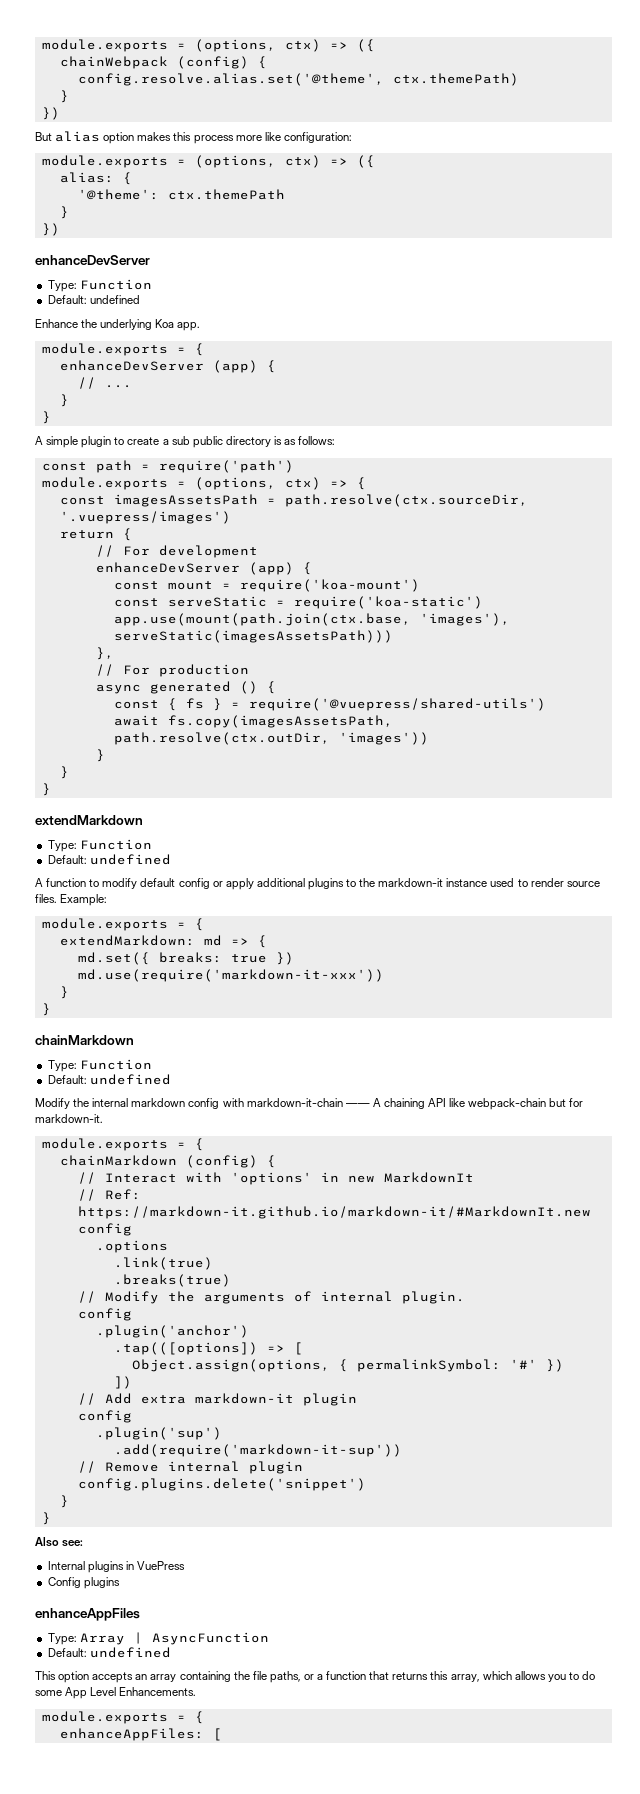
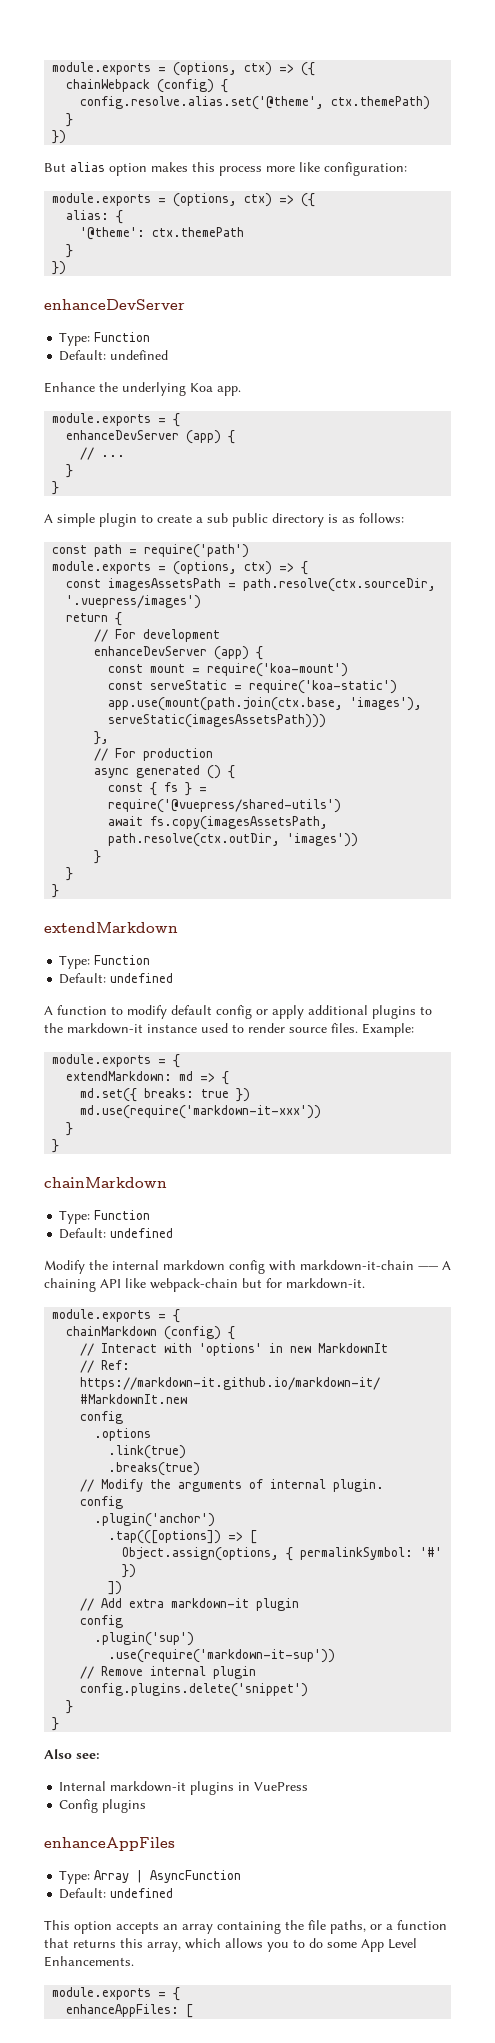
- .add(require('markdown-it-sup'))
+ .use(require('markdown-it-sup'))
- Internal plugins in VuePress
+ Internal markdown-it plugins in VuePress

